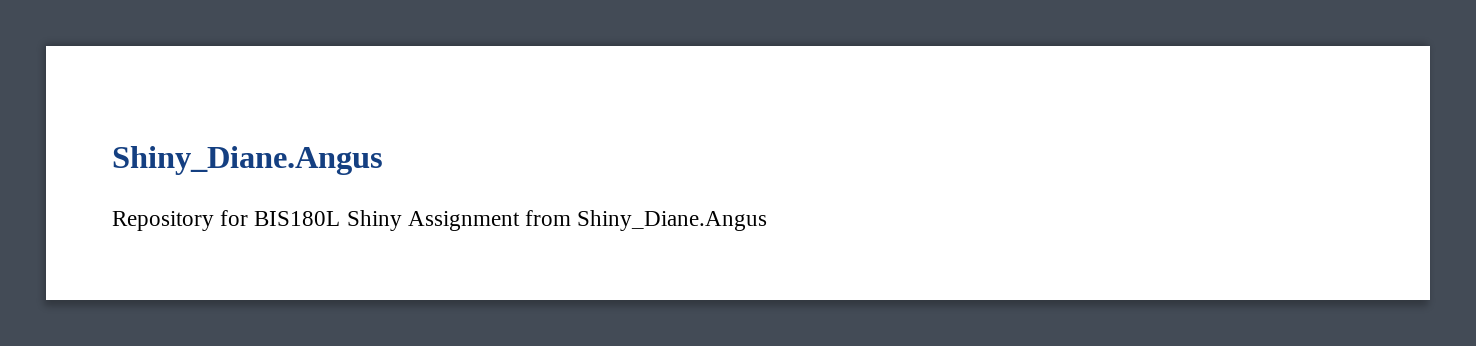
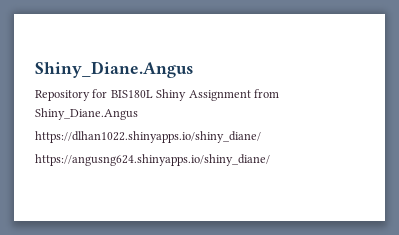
+ https://dlhan1022.shinyapps.io/shiny_diane/
+ https://angusng624.shinyapps.io/shiny_diane/

